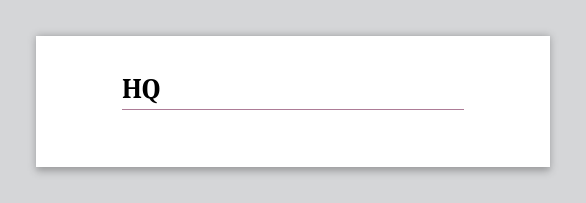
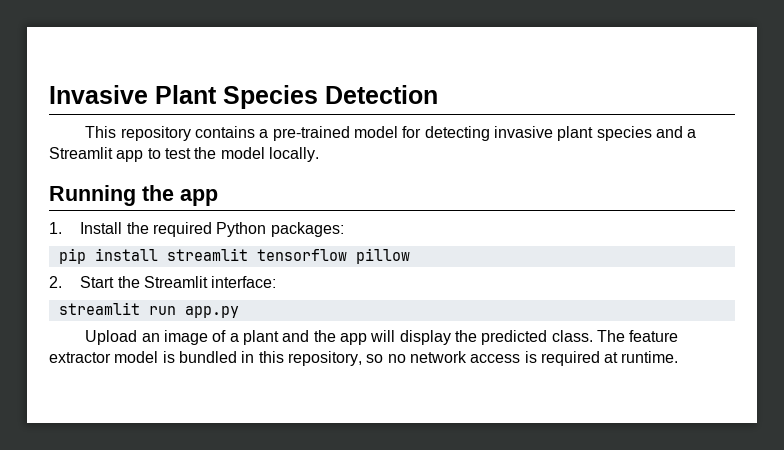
- HQ
+ Invasive Plant Species Detection
+ This repository contains a pre-trained model for detecting invasive plant species and a Streamlit app to test the model locally.
+ Running the app
+ 1. Install the required Python packages:
+ pip install streamlit tensorflow pillow
+ 2. Start the Streamlit interface:
+ streamlit run app.py
+ Upload an image of a plant and the app will display the predicted class. The feature extractor model is bundled in this repository, so no network access is required at runtime.

